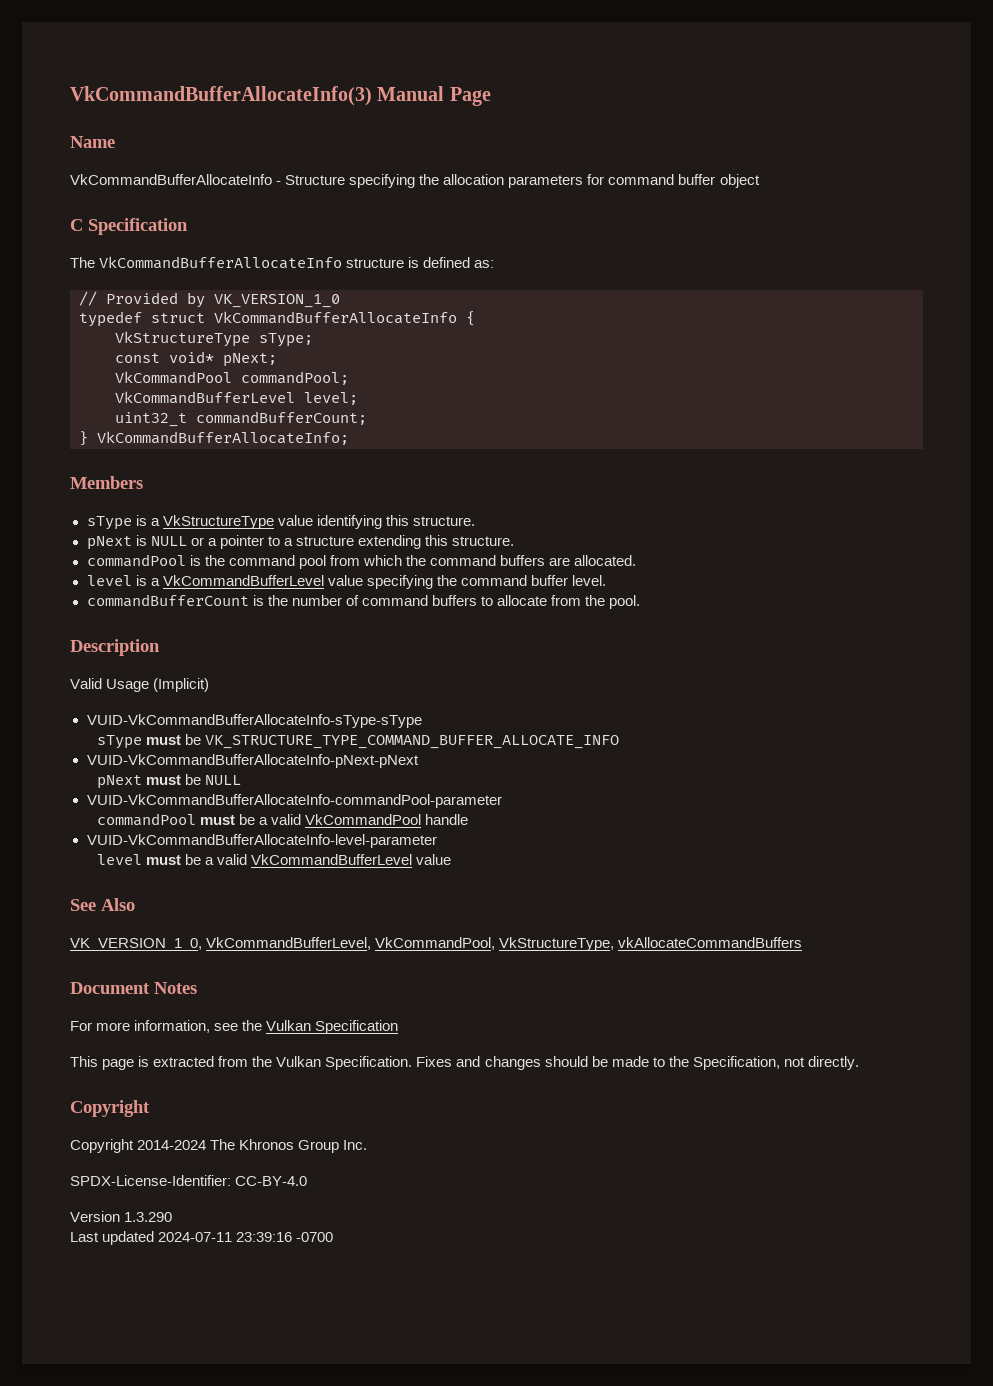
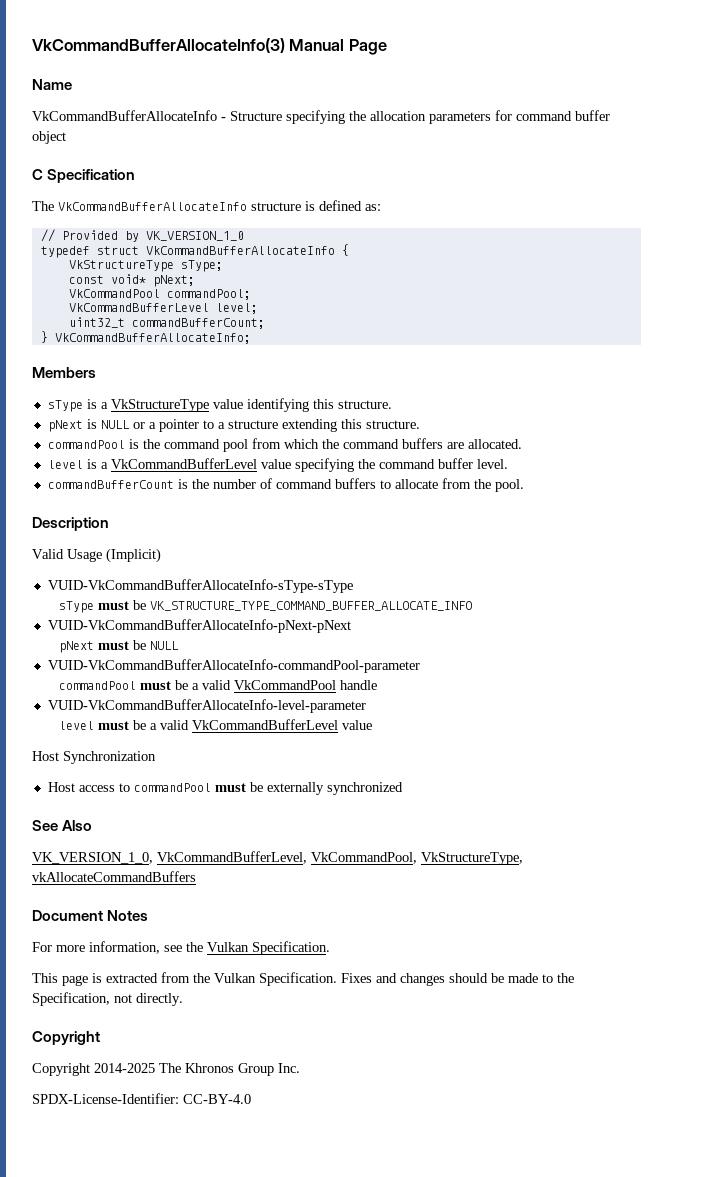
+ Host Synchronization
+ Host access to commandPool must be externally synchronized
- For more information, see the Vulkan Specification
+ For more information, see the Vulkan Specification.
- Copyright 2014-2024 The Khronos Group Inc.
+ Copyright 2014-2025 The Khronos Group Inc.
- Version 1.3.290
- Last updated 2024-07-11 23:39:16 -0700

